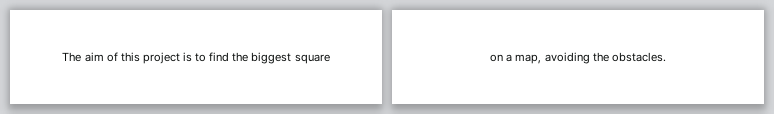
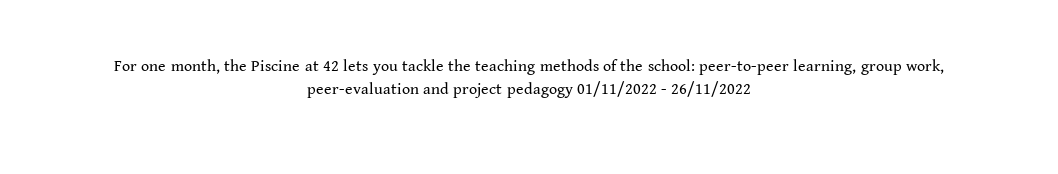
- The aim of this project is to find the biggest square on a map, avoiding the obstacles.
+ For one month, the Piscine at 42 lets you tackle the teaching methods of the school: peer-to-peer learning, group work, peer-evaluation and project pedagogy 01/11/2022 - 26/11/2022

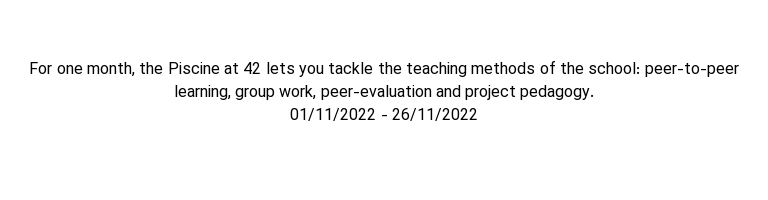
- For one month, the Piscine at 42 lets you tackle the teaching methods of the school: peer-to-peer learning, group work, peer-evaluation and project pedagogy 01/11/2022 - 26/11/2022
+ For one month, the Piscine at 42 lets you tackle the teaching methods of the school: peer-to-peer learning, group work, peer-evaluation and project pedagogy.
+ 01/11/2022 - 26/11/2022

